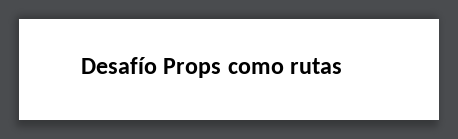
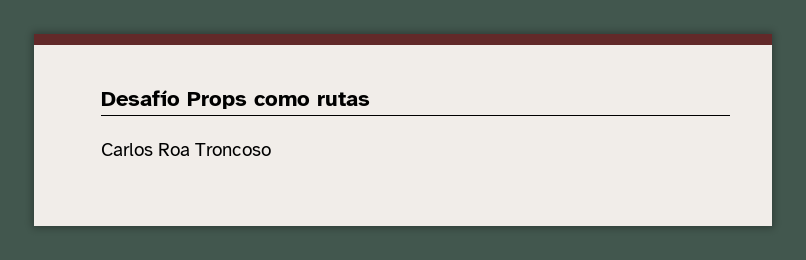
+ Carlos Roa Troncoso

